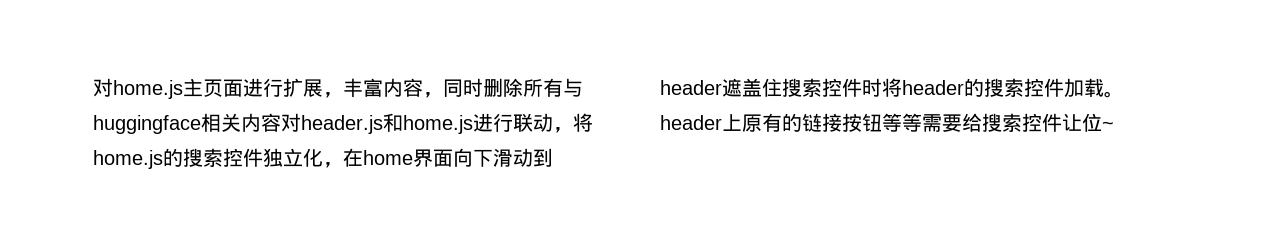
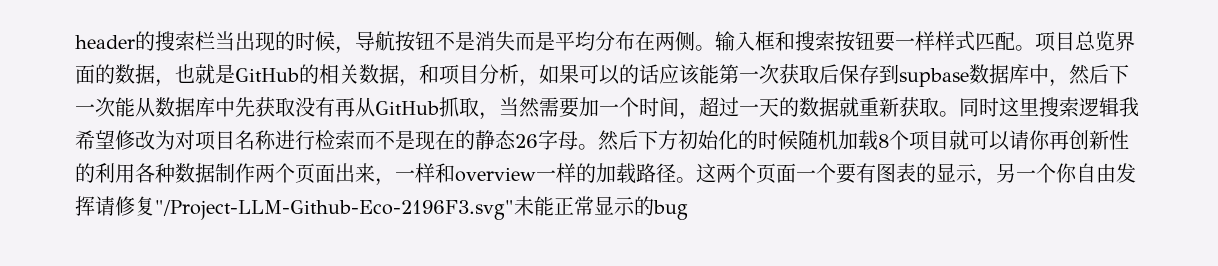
- 对home.js主页面进行扩展，丰富内容，同时删除所有与huggingface相关内容对header.js和home.js进行联动，将home.js的搜索控件独立化，在home界面向下滑动到header遮盖住搜索控件时将header的搜索控件加载。header上原有的链接按钮等等需要给搜索控件让位~
+ header的搜索栏当出现的时候，导航按钮不是消失而是平均分布在两侧。输入框和搜索按钮要一样样式匹配。项目总览界面的数据，也就是GitHub的相关数据，和项目分析，如果可以的话应该能第一次获取后保存到supbase数据库中，然后下一次能从数据库中先获取没有再从GitHub抓取，当然需要加一个时间，超过一天的数据就重新获取。同时这里搜索逻辑我希望修改为对项目名称进行检索而不是现在的静态26字母。然后下方初始化的时候随机加载8个项目就可以请你再创新性的利用各种数据制作两个页面出来，一样和overview一样的加载路径。这两个页面一个要有图表的显示，另一个你自由发挥请修复"/Project-LLM-Github-Eco-2196F3.svg"未能正常显示的bug

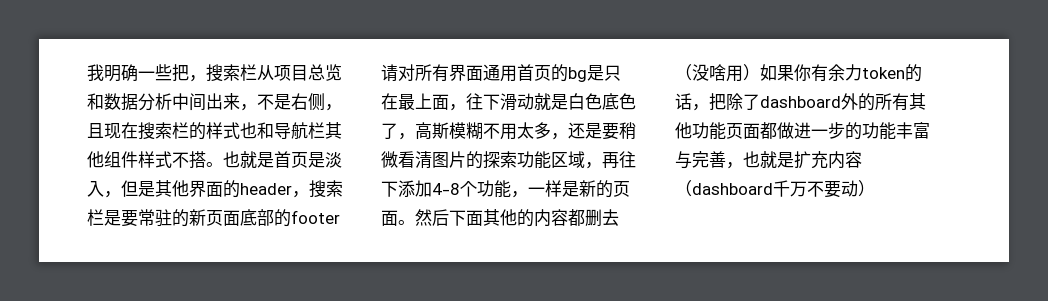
- header的搜索栏当出现的时候，导航按钮不是消失而是平均分布在两侧。输入框和搜索按钮要一样样式匹配。项目总览界面的数据，也就是GitHub的相关数据，和项目分析，如果可以的话应该能第一次获取后保存到supbase数据库中，然后下一次能从数据库中先获取没有再从GitHub抓取，当然需要加一个时间，超过一天的数据就重新获取。同时这里搜索逻辑我希望修改为对项目名称进行检索而不是现在的静态26字母。然后下方初始化的时候随机加载8个项目就可以请你再创新性的利用各种数据制作两个页面出来，一样和overview一样的加载路径。这两个页面一个要有图表的显示，另一个你自由发挥请修复"/Project-LLM-Github-Eco-2196F3.svg"未能正常显示的bug
+ 我明确一些把，搜索栏从项目总览和数据分析中间出来，不是右侧，且现在搜索栏的样式也和导航栏其他组件样式不搭。也就是首页是淡入，但是其他界面的header，搜索栏是要常驻的新页面底部的footer请对所有界面通用首页的bg是只在最上面，往下滑动就是白色底色了，高斯模糊不用太多，还是要稍微看清图片的探索功能区域，再往下添加4-8个功能，一样是新的页面。然后下面其他的内容都删去（没啥用）如果你有余力token的话，把除了dashboard外的所有其他功能页面都做进一步的功能丰富与完善，也就是扩充内容（dashboard千万不要动）

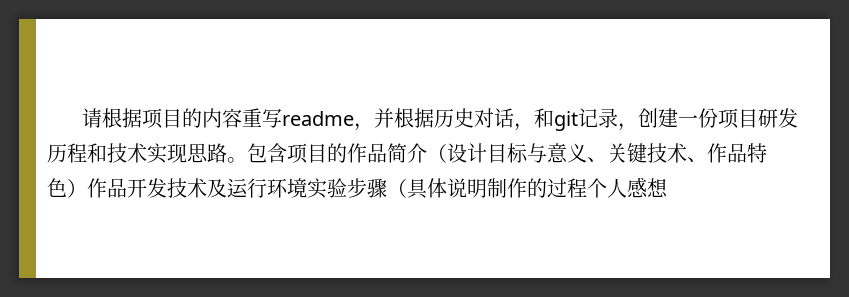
- 我明确一些把，搜索栏从项目总览和数据分析中间出来，不是右侧，且现在搜索栏的样式也和导航栏其他组件样式不搭。也就是首页是淡入，但是其他界面的header，搜索栏是要常驻的新页面底部的footer请对所有界面通用首页的bg是只在最上面，往下滑动就是白色底色了，高斯模糊不用太多，还是要稍微看清图片的探索功能区域，再往下添加4-8个功能，一样是新的页面。然后下面其他的内容都删去（没啥用）如果你有余力token的话，把除了dashboard外的所有其他功能页面都做进一步的功能丰富与完善，也就是扩充内容（dashboard千万不要动）
+ 请根据项目的内容重写readme，并根据历史对话，和git记录，创建一份项目研发历程和技术实现思路。包含项目的作品简介（设计目标与意义、关键技术、作品特色）作品开发技术及运行环境实验步骤（具体说明制作的过程个人感想

